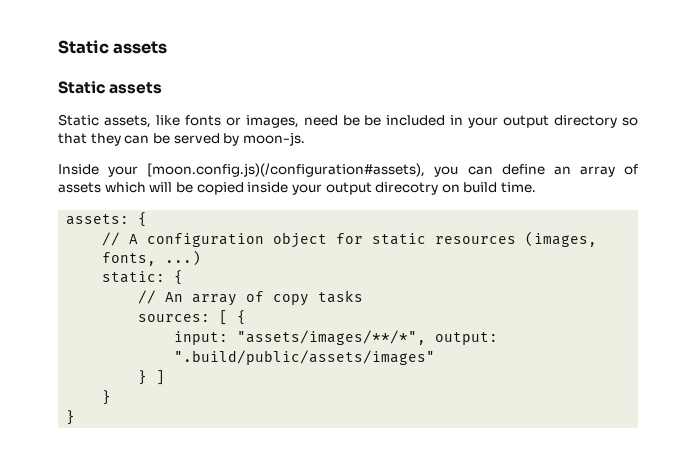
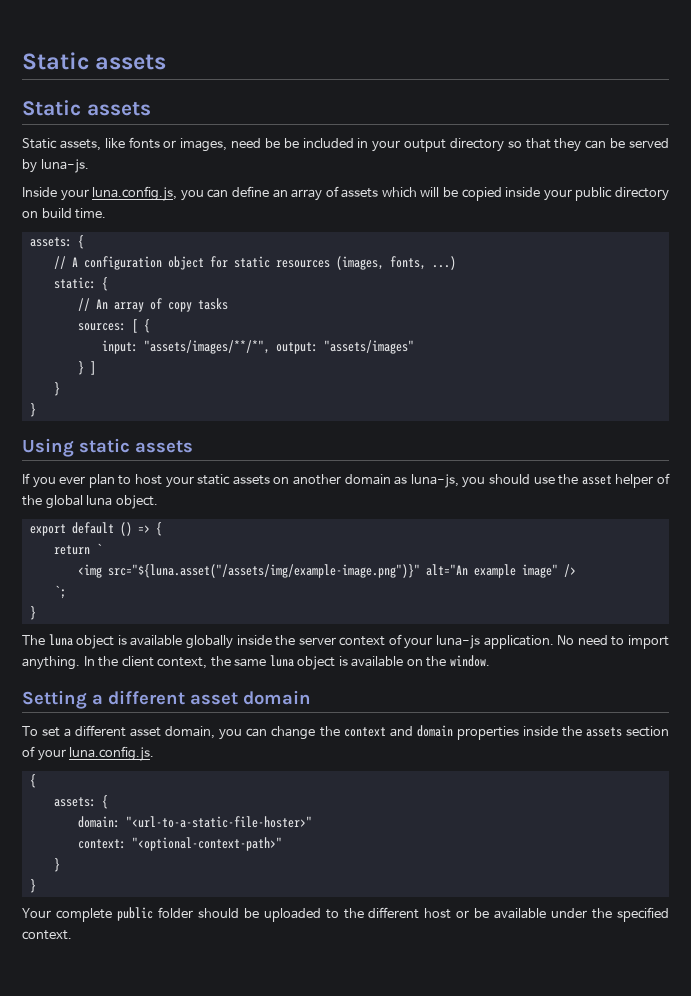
- Static assets, like fonts or images, need be be included in your output directory so that they can be served by moon-js.
+ Static assets, like fonts or images, need be be included in your output directory so that they can be served by luna-js.
- Inside your [moon.config.js)(/configuration#assets), you can define an array of assets which will be copied inside your output direcotry on build time.
+ Inside your luna.config.js, you can define an array of assets which will be copied inside your public directory on build time.
- input: "assets/images/**/*", output: ".build/public/assets/images"
+ input: "assets/images/**/*", output: "assets/images"
+ Using static assets
+ If you ever plan to host your static assets on another domain as luna-js, you should use the asset helper of the global luna object.
+ export default () => {
+ return `
+ <img src="${luna.asset("/assets/img/example-image.png")}" alt="An example image" />
+ `;
+ }
+ The luna object is available globally inside the server context of your luna-js application. No need to import anything. In the client context, the same luna object is available on the window.
+ Setting a different asset domain
+ To set a different asset domain, you can change the context and domain properties inside the assets section of your luna.config.js.
+ {
+ assets: {
+ domain: "<url-to-a-static-file-hoster>"
+ context: "<optional-context-path>"
+ }
+ }
+ Your complete public folder should be uploaded to the different host or be available under the specified context.

